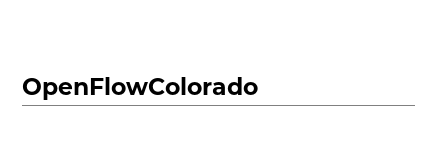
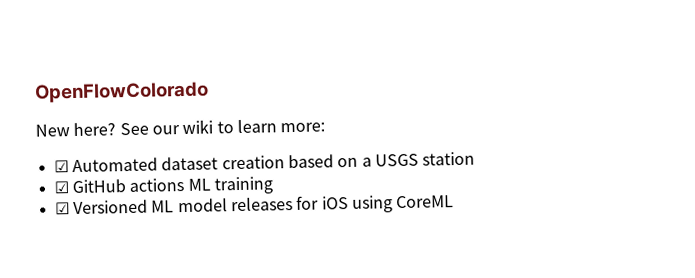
+ New here? See our wiki to learn more:
+ ☑ Automated dataset creation based on a USGS station
+ ☑ GitHub actions ML training
+ ☑ Versioned ML model releases for iOS using CoreML

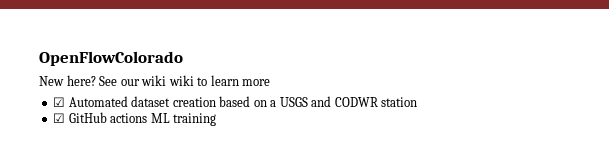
- See our wiki to learn more:
+ See our wiki wiki to learn more
- ☑ Automated dataset creation based on a USGS station
+ ☑ Automated dataset creation based on a USGS and CODWR station
- ☑ Versioned ML model releases for iOS using CoreML

